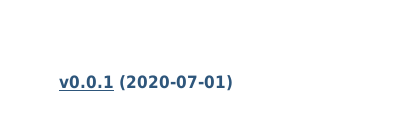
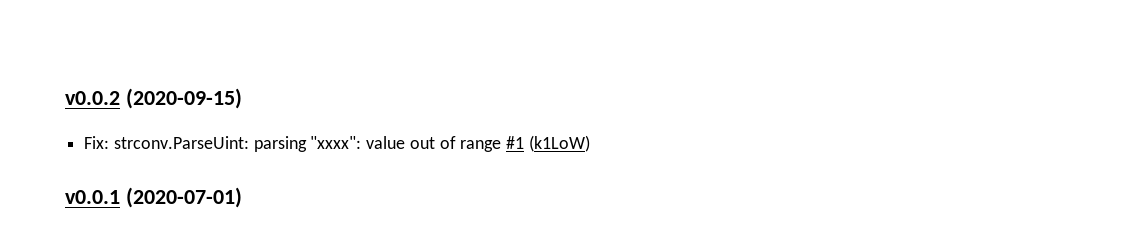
+ v0.0.2 (2020-09-15)
+ Fix: strconv.ParseUint: parsing "xxxx": value out of range #1 (k1LoW)

